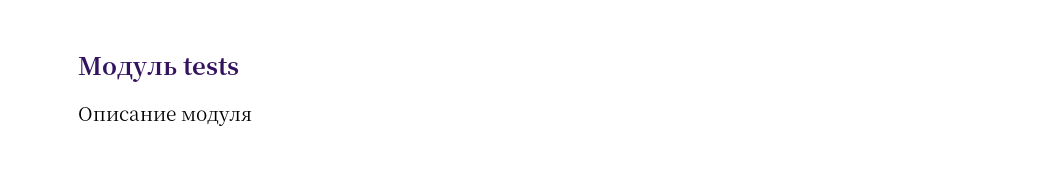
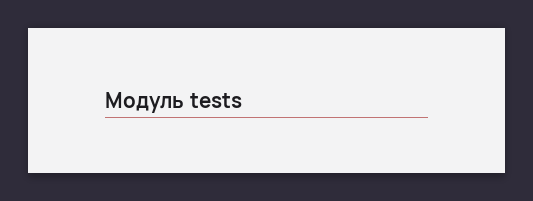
- Описание модуля

